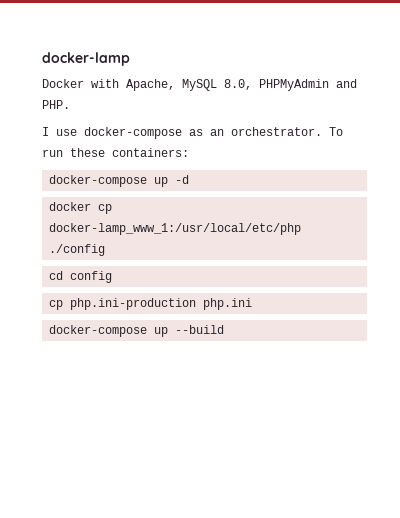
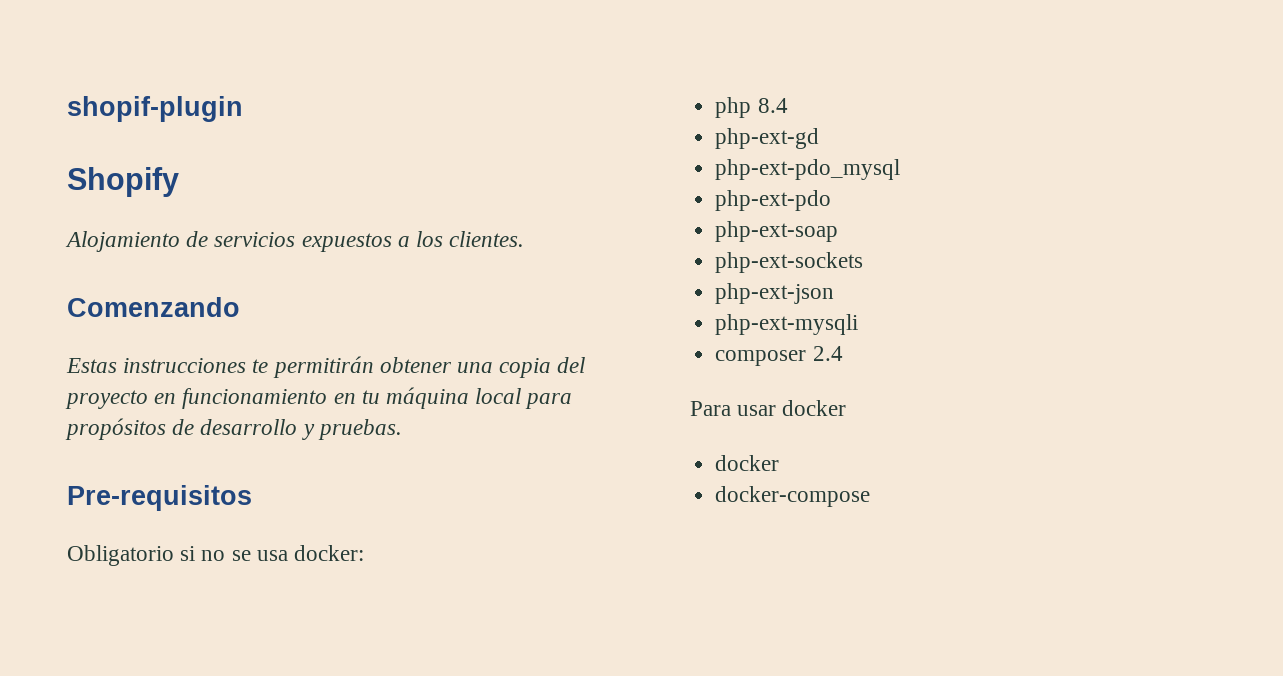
- docker-lamp
- Docker with Apache, MySQL 8.0, PHPMyAdmin and PHP.
- I use docker-compose as an orchestrator. To run these containers:
- docker-compose up -d
- docker cp docker-lamp_www_1:/usr/local/etc/php ./config
- cd config
- cp php.ini-production php.ini
- docker-compose up --build
+ shopif-plugin
+ Shopify
+ Alojamiento de servicios expuestos a los clientes.
+ Comenzando
+ Estas instrucciones te permitirán obtener una copia del proyecto en funcionamiento en tu máquina local para propósitos de desarrollo y pruebas.
+ Pre-requisitos
+ Obligatorio si no se usa docker:
+ php 8.4
+ php-ext-gd
+ php-ext-pdo_mysql
+ php-ext-pdo
+ php-ext-soap
+ php-ext-sockets
+ php-ext-json
+ php-ext-mysqli
+ composer 2.4
+ Para usar docker
+ docker
+ docker-compose

